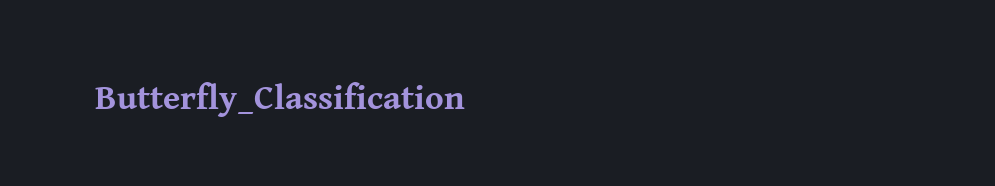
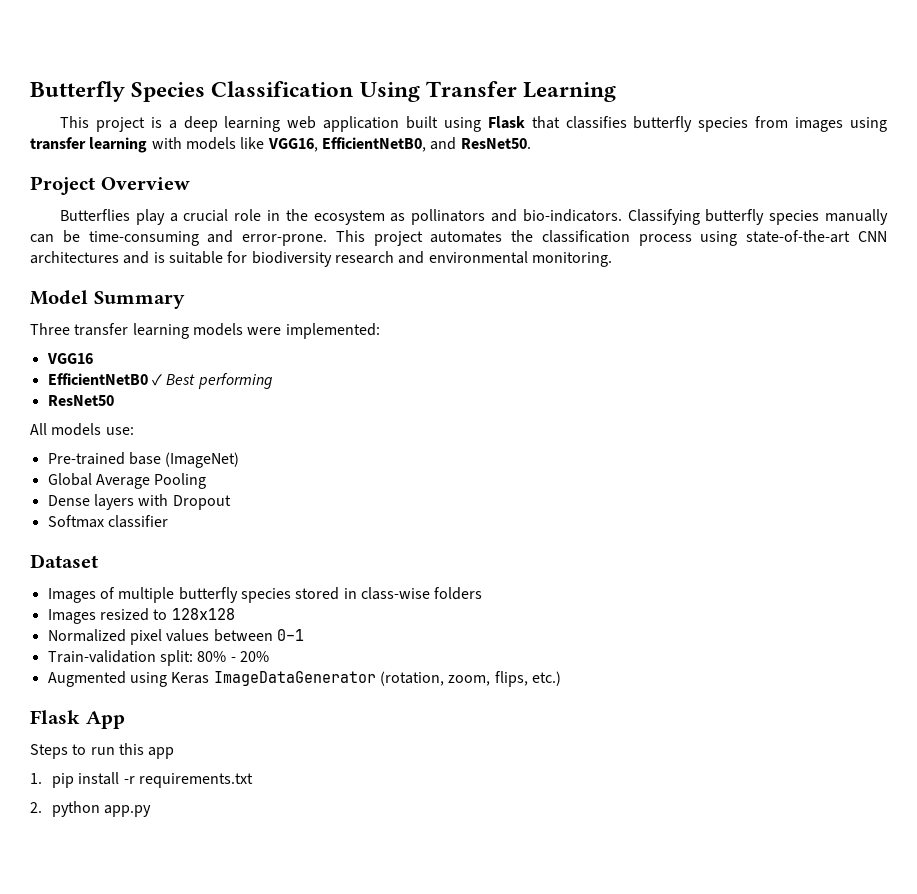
- Butterfly_Classification
+ Butterfly Species Classification Using Transfer Learning
+ This project is a deep learning web application built using Flask that classifies butterfly species from images using transfer learning with models like VGG16, EfficientNetB0, and ResNet50.
+ Project Overview
+ Butterflies play a crucial role in the ecosystem as pollinators and bio-indicators. Classifying butterfly species manually can be time-consuming and error-prone. This project automates the classification process using state-of-the-art CNN architectures and is suitable for biodiversity research and environmental monitoring.
+ Model Summary
+ Three transfer learning models were implemented:
+ VGG16
+ EfficientNetB0 ✓ Best performing
+ ResNet50
+ All models use:
+ Pre-trained base (ImageNet)
+ Global Average Pooling
+ Dense layers with Dropout
+ Softmax classifier
+ Dataset
+ Images of multiple butterfly species stored in class-wise folders
+ Images resized to 128x128
+ Normalized pixel values between 0–1
+ Train-validation split: 80% - 20%
+ Augmented using Keras ImageDataGenerator (rotation, zoom, flips, etc.)
+ Flask App
+ Steps to run this app
+ 1. pip install -r requirements.txt
+ 2. python app.py

